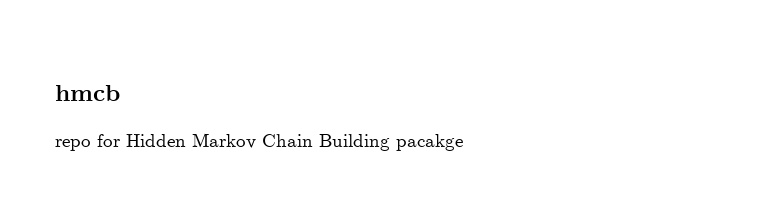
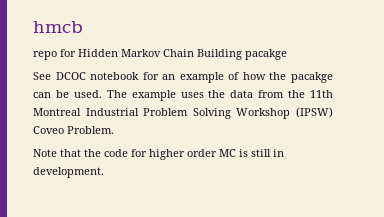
+ See DCOC notebook for an example of how the pacakge can be used. The example uses the data from the 11th Montreal Industrial Problem Solving Workshop (IPSW) Coveo Problem.
+ Note that the code for higher order MC is still in development.

